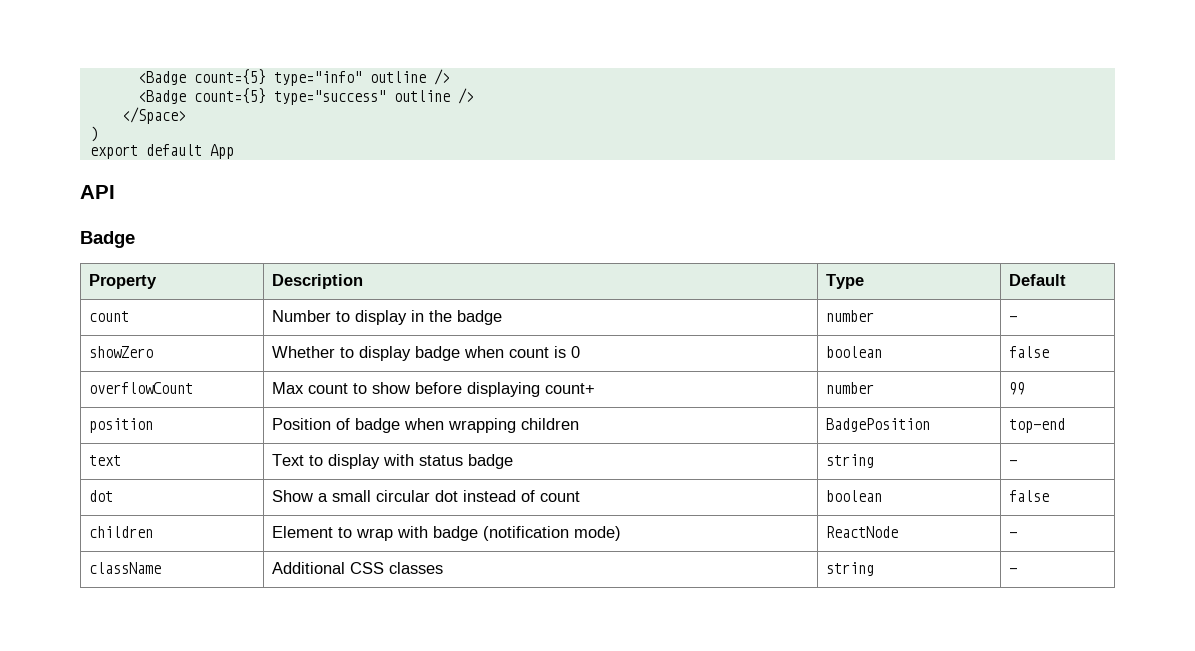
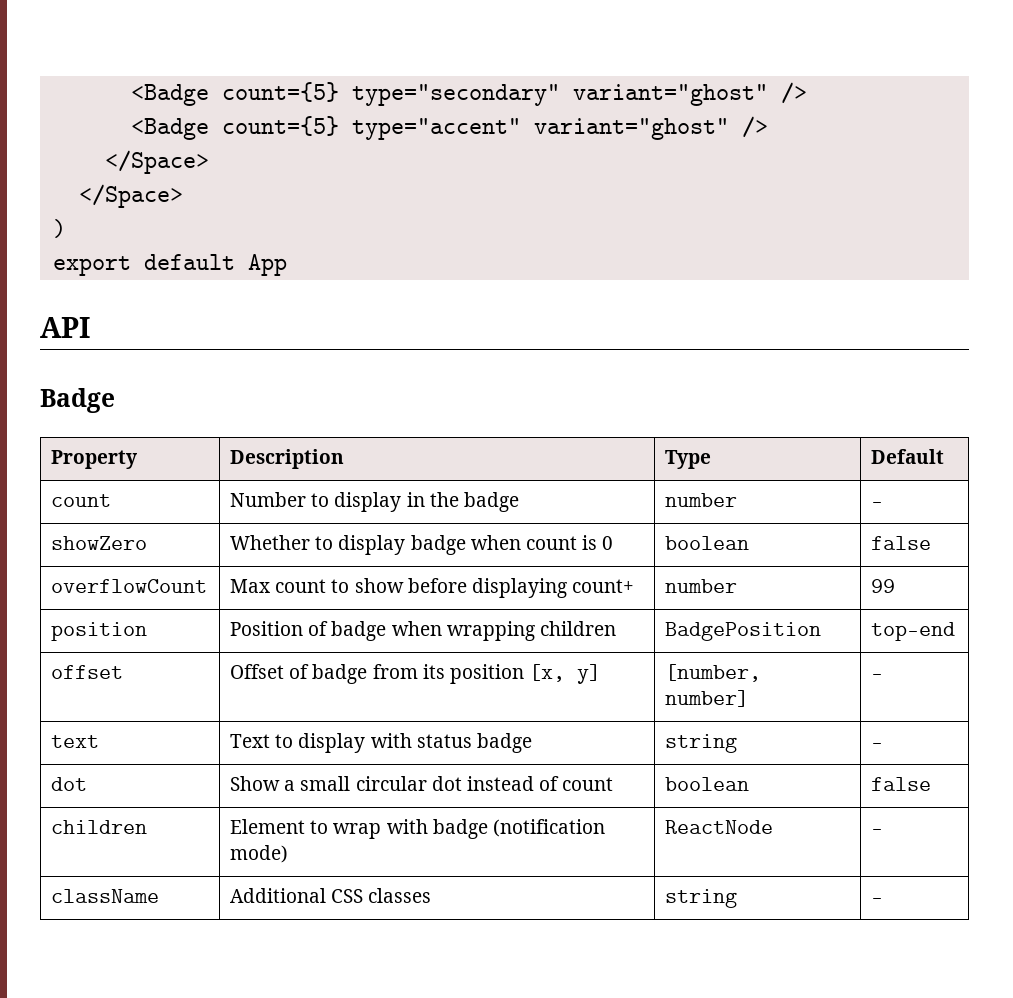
- <Badge count={5} type="info" outline />
+ <Badge count={5} type="secondary" variant="ghost" />
- <Badge count={5} type="success" outline />
+ <Badge count={5} type="accent" variant="ghost" />
+ </Space>
+ offset | Offset of badge from its position [x, y] | [number, number] | -

